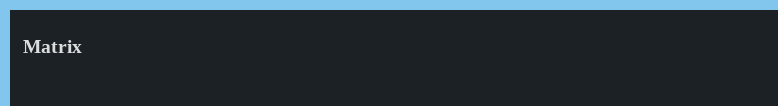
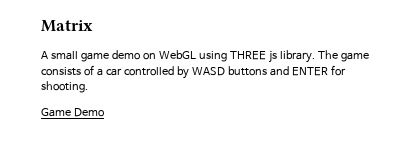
+ A small game demo on WebGL using THREE js library. The game consists of a car controlled by WASD buttons and ENTER for shooting.
+ Game Demo

